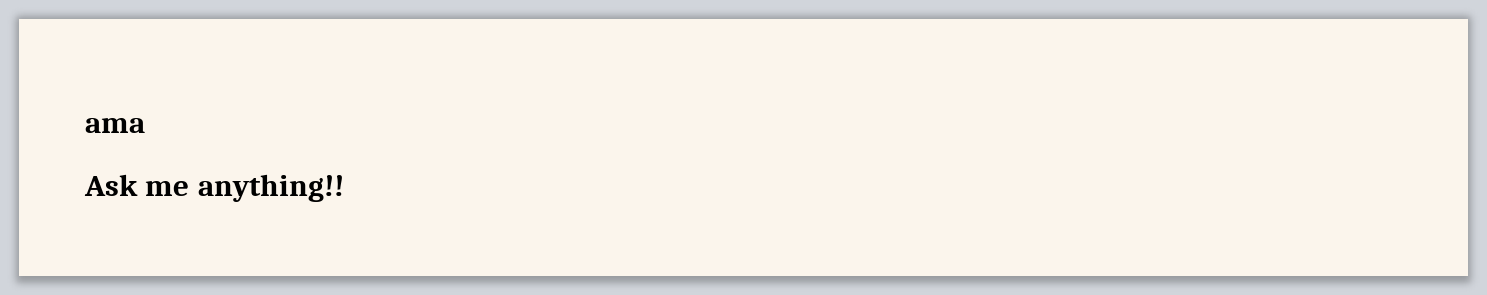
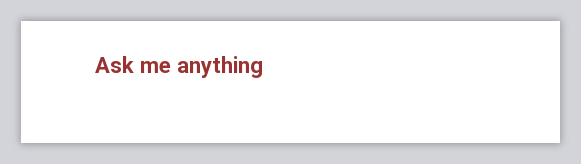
- ama
- Ask me anything!!
+ Ask me anything

